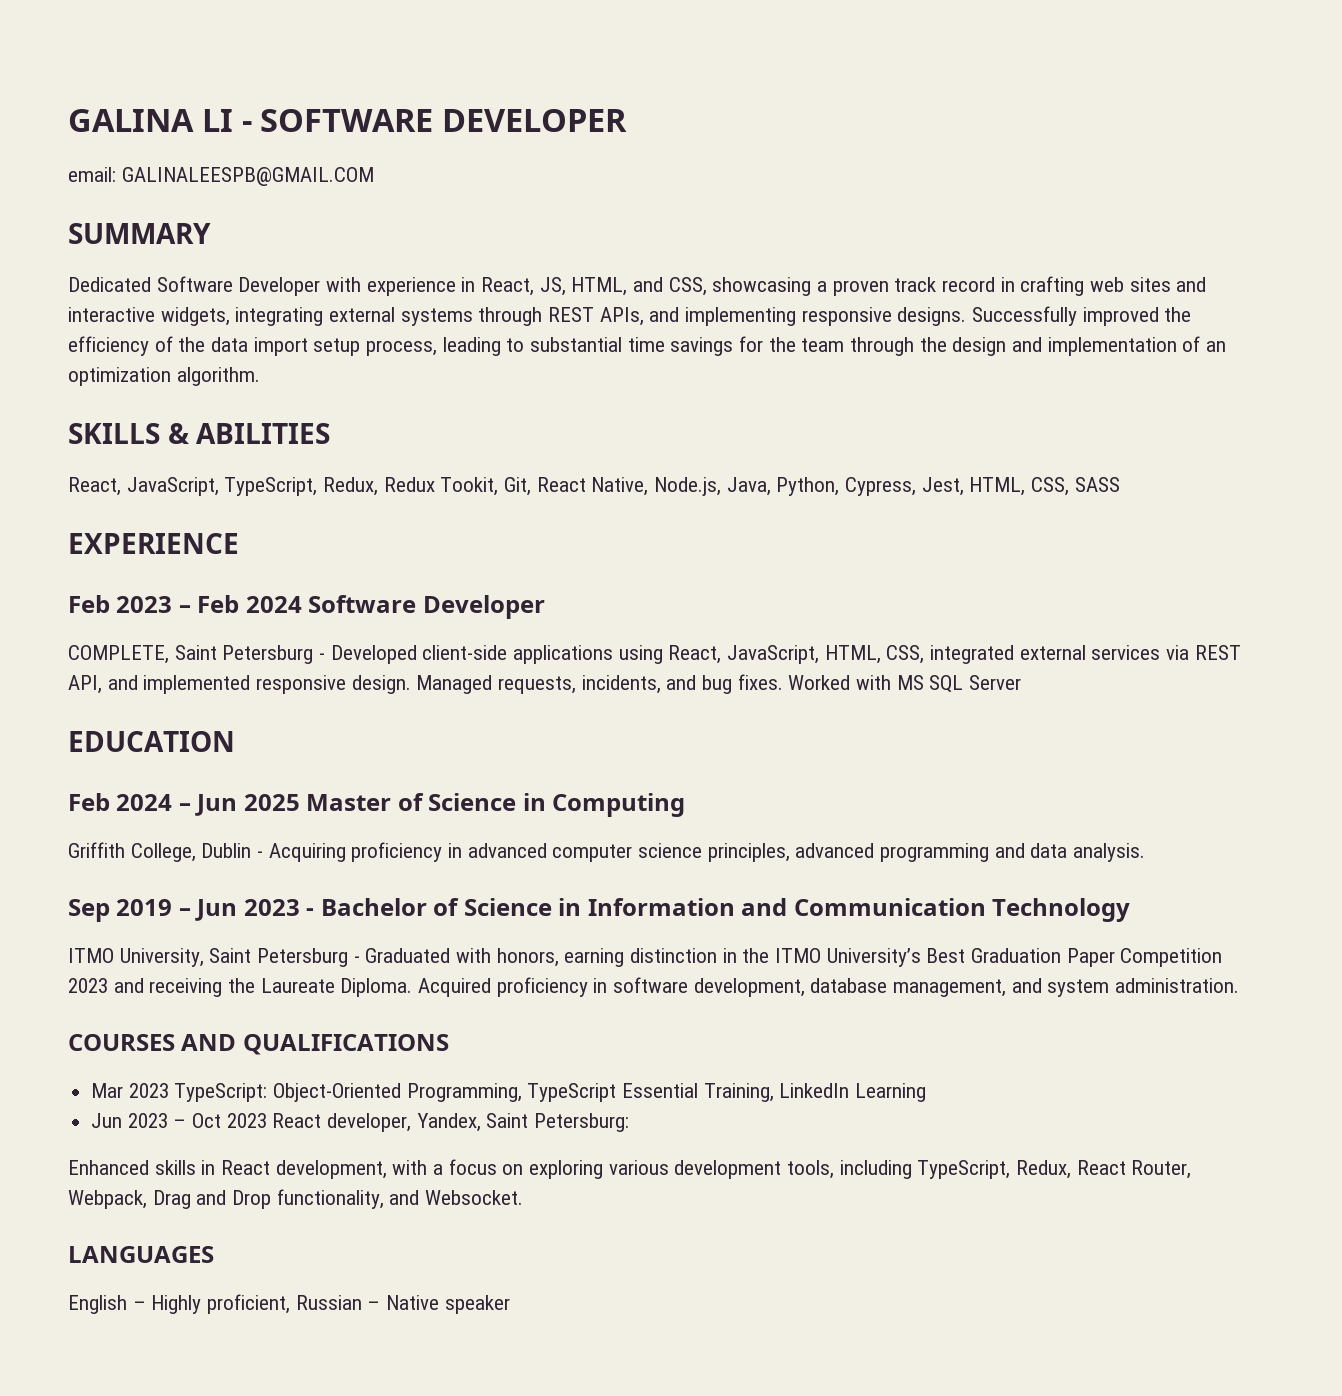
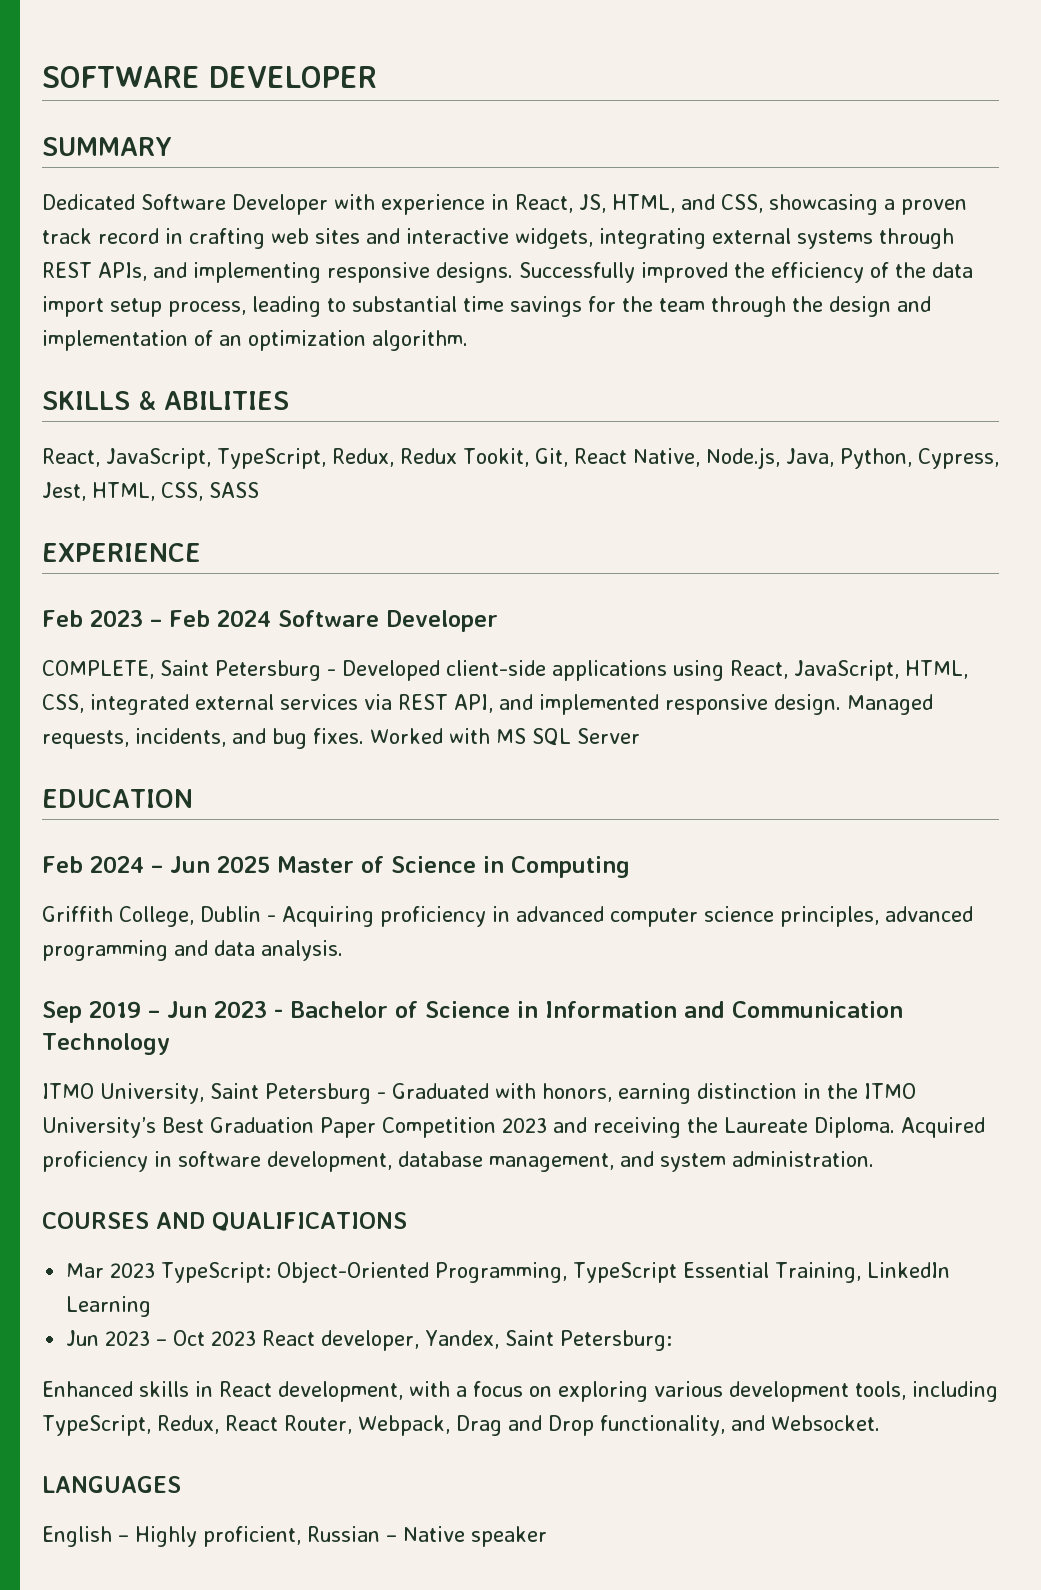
- GALINA LI - SOFTWARE DEVELOPER
+ SOFTWARE DEVELOPER
- email: GALINALEESPB@GMAIL.COM

